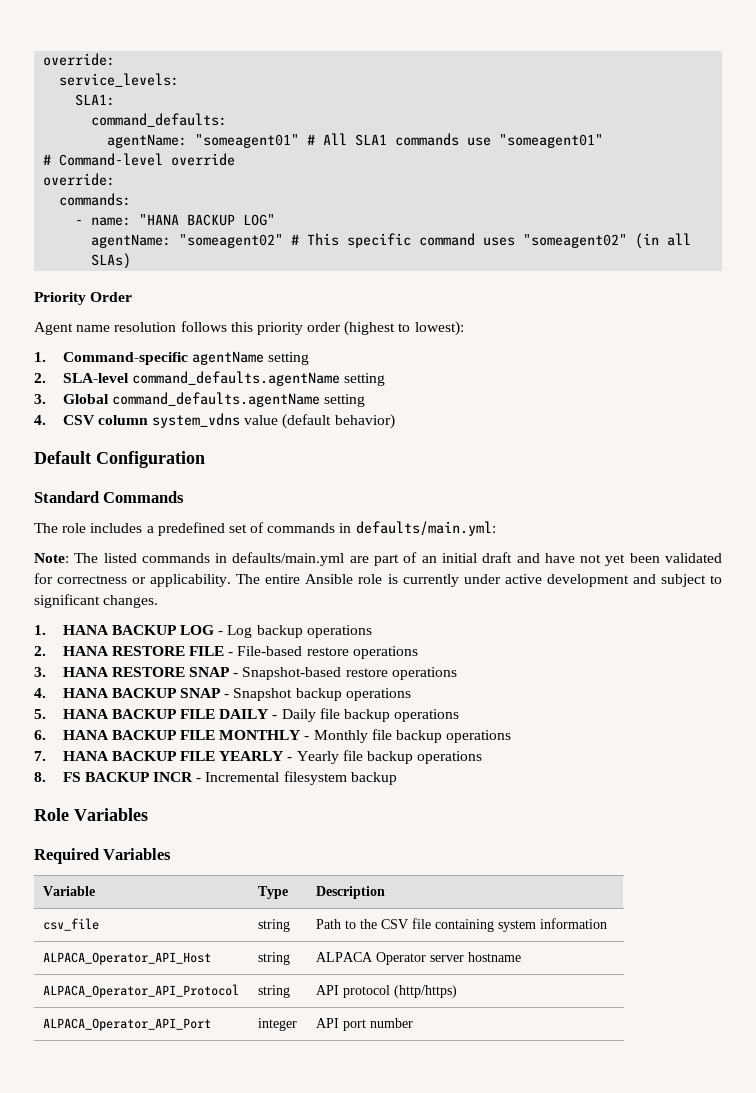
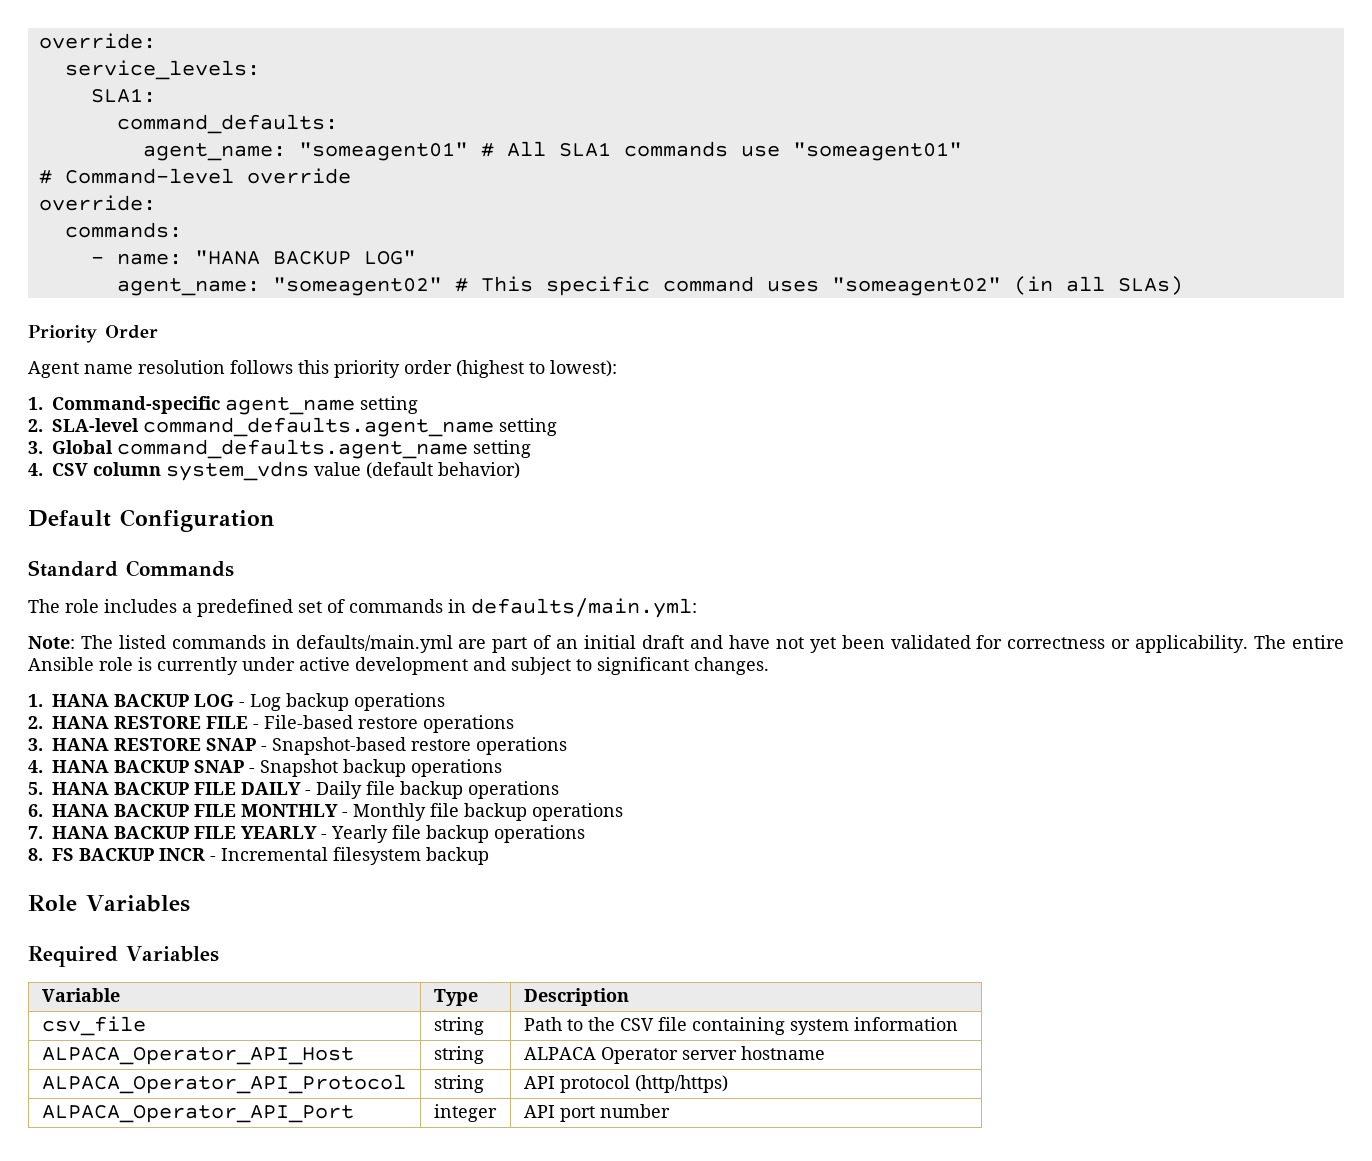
- agentName: "someagent01" # All SLA1 commands use "someagent01"
+ agent_name: "someagent01" # All SLA1 commands use "someagent01"
- agentName: "someagent02" # This specific command uses "someagent02" (in all SLAs)
+ agent_name: "someagent02" # This specific command uses "someagent02" (in all SLAs)
- 1. Command-specific agentName setting
+ 1. Command-specific agent_name setting
- 2. SLA-level command_defaults.agentName setting
+ 2. SLA-level command_defaults.agent_name setting
- 3. Global command_defaults.agentName setting
+ 3. Global command_defaults.agent_name setting

